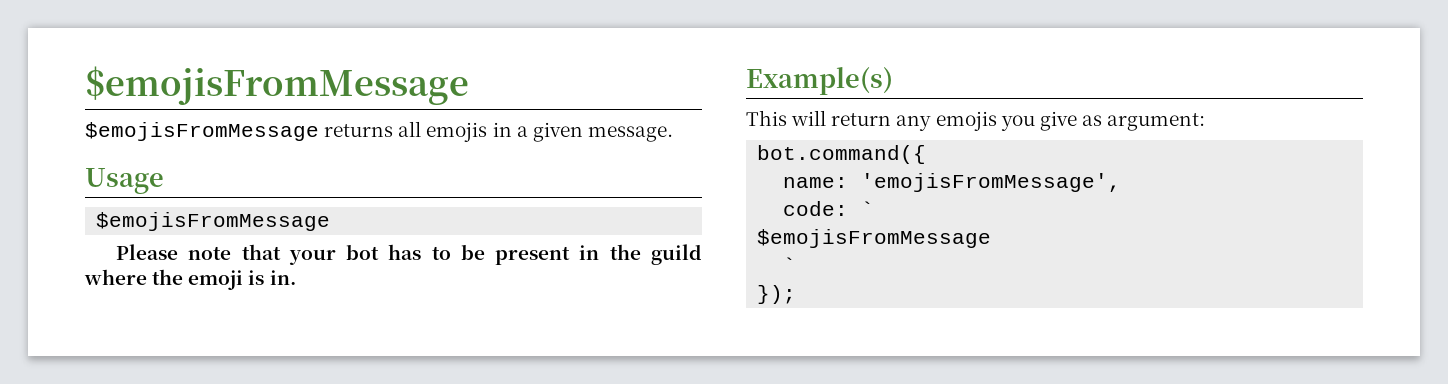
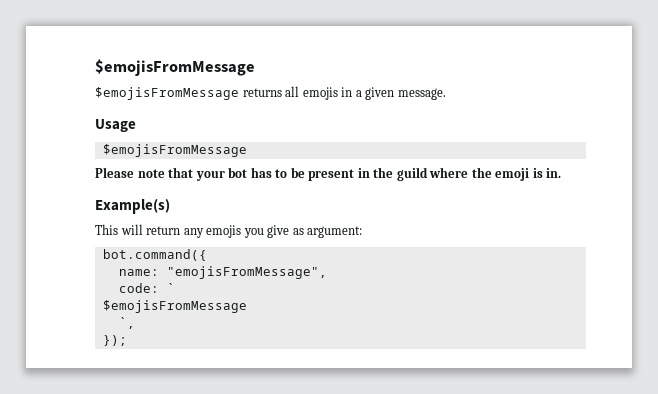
- name: 'emojisFromMessage',
+ name: "emojisFromMessage",
  code: `
  $emojisFromMessage
- `
+ `,

